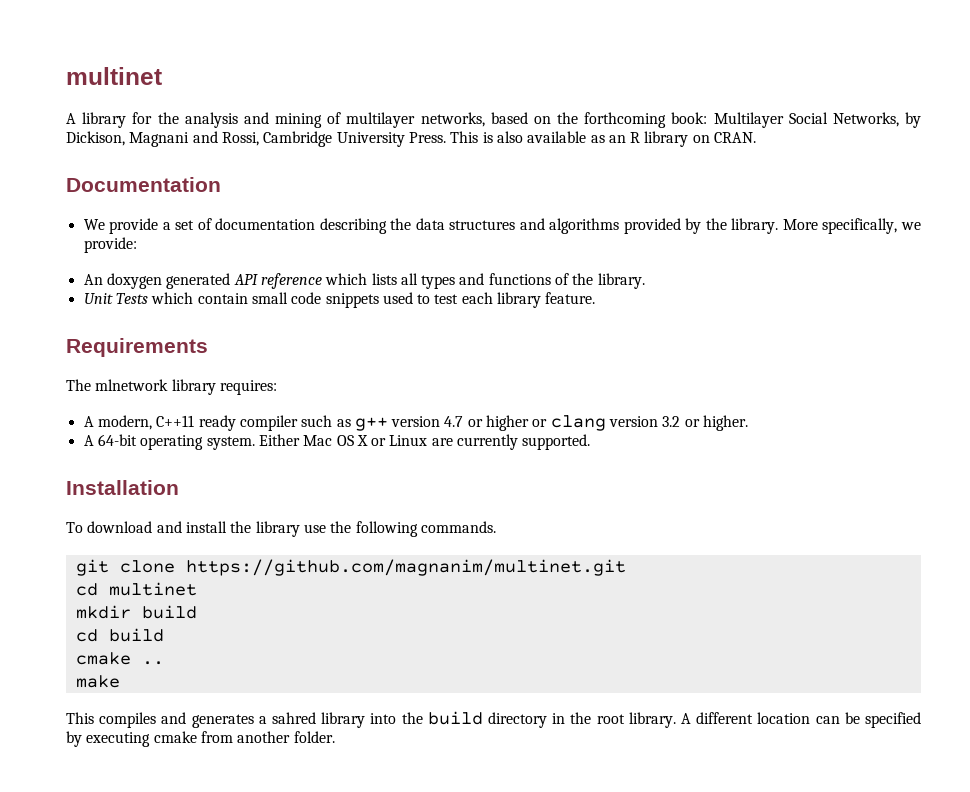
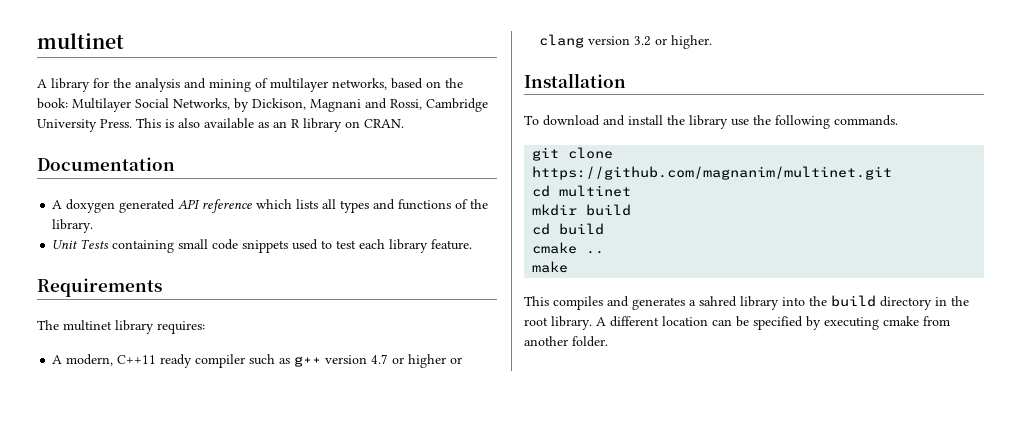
- A library for the analysis and mining of multilayer networks, based on the forthcoming book: Multilayer Social Networks, by Dickison, Magnani and Rossi, Cambridge University Press.
+ A library for the analysis and mining of multilayer networks, based on the book: Multilayer Social Networks, by Dickison, Magnani and Rossi, Cambridge University Press.
- We provide a set of documentation describing the data structures and algorithms provided by the library. More specifically, we provide:
- An doxygen generated API reference which lists all types and functions of the library.
+ A doxygen generated API reference which lists all types and functions of the library.
- Unit Tests which contain small code snippets used to test each library feature.
+ Unit Tests containing small code snippets used to test each library feature.
- The mlnetwork library requires:
+ The multinet library requires:
- A 64-bit operating system. Either Mac OS X or Linux are currently supported.

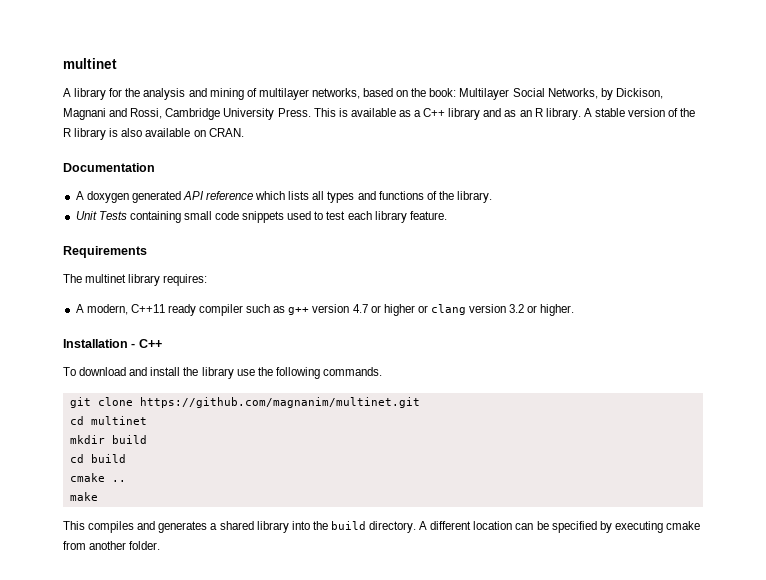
- This is also available as an R library on CRAN.
+ This is available as a C++ library and as an R library. A stable version of the R library is also available on CRAN.
- Installation
+ Installation - C++
- This compiles and generates a sahred library into the build directory in the root library.
+ This compiles and generates a shared library into the build directory.

